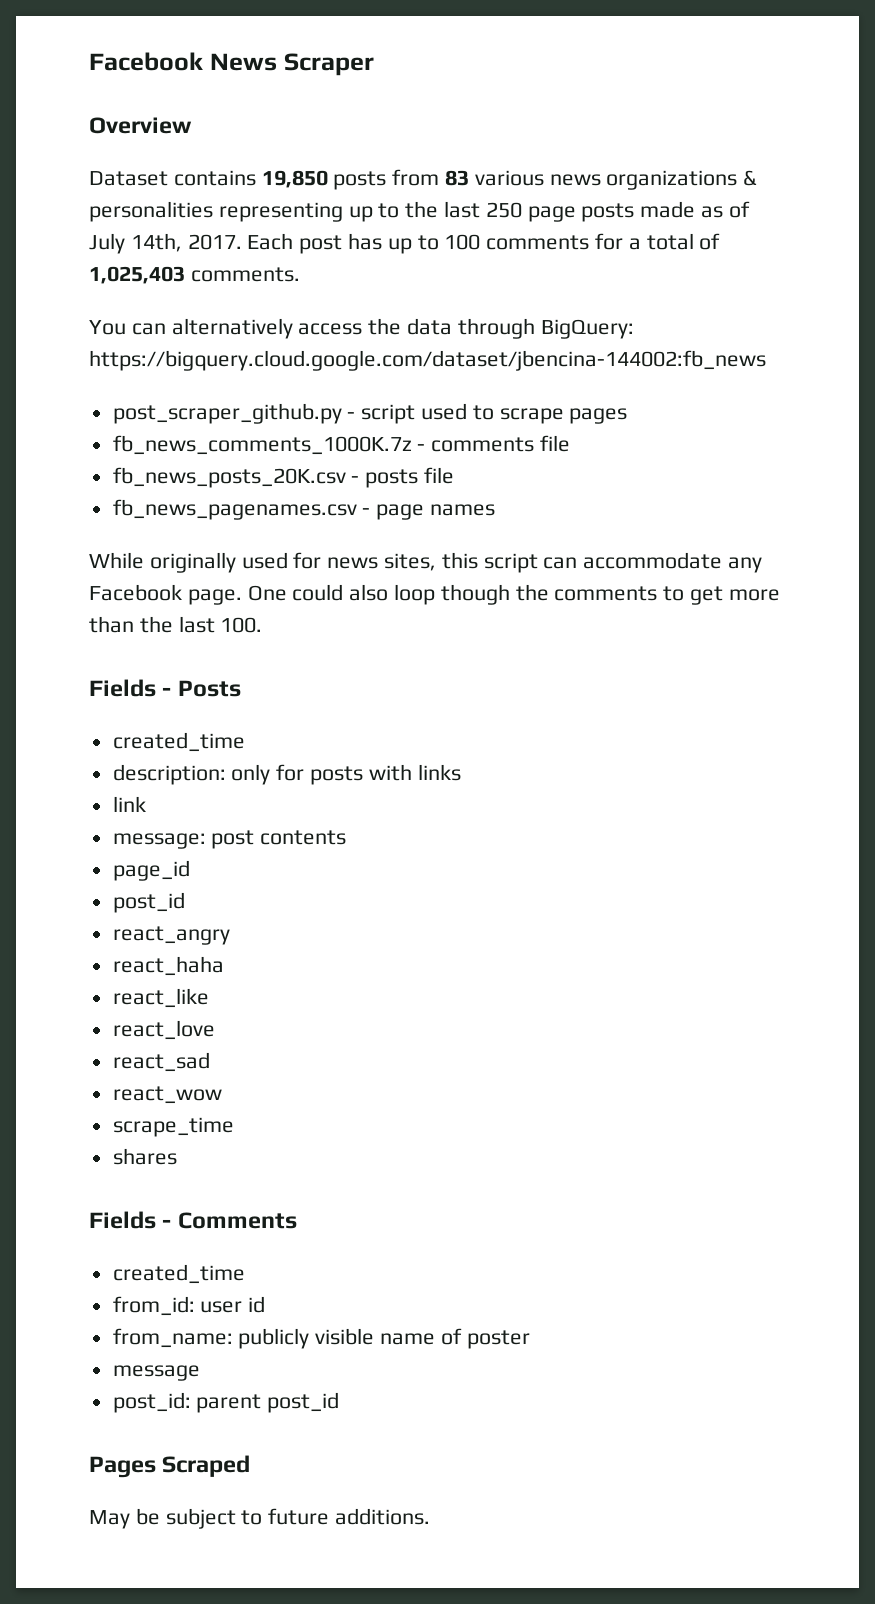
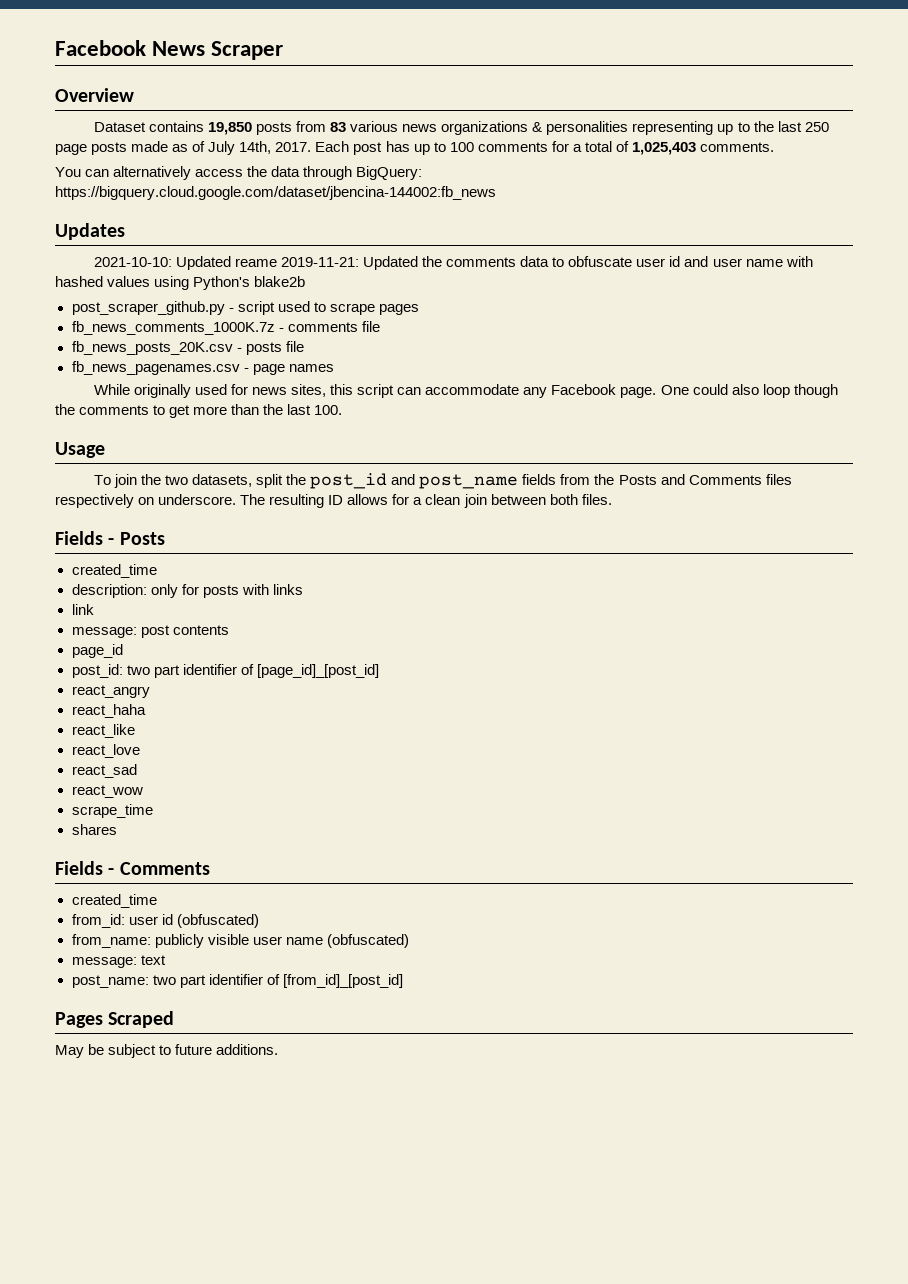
+ Updates
+ 2021-10-10: Updated reame 2019-11-21: Updated the comments data to obfuscate user id and user name with hashed values using Python's blake2b
+ Usage
+ To join the two datasets, split the post_id and post_name fields from the Posts and Comments files respectively on underscore. The resulting ID allows for a clean join between both files.
  page_id
- post_id
+ post_id: two part identifier of [page_id]_[post_id]
- from_id: user id
+ from_id: user id (obfuscated)
- from_name: publicly visible name of poster
- message
- post_id: parent post_id
+ from_name: publicly visible user name (obfuscated)
+ message: text
+ post_name: two part identifier of [from_id]_[post_id]

